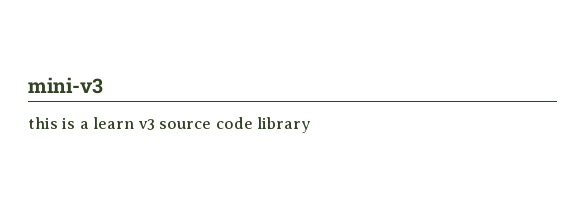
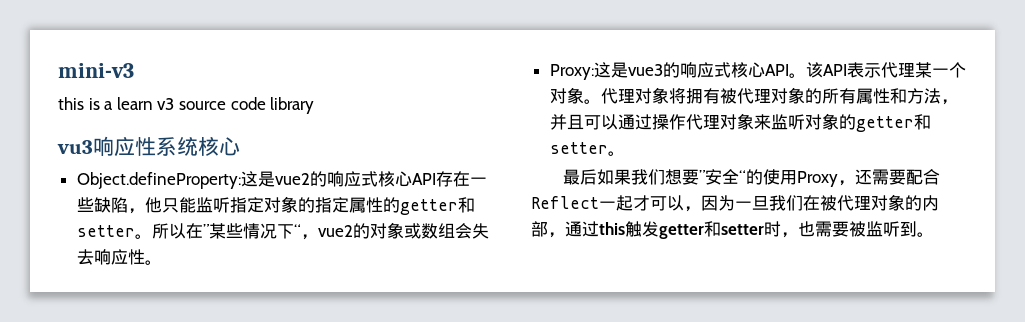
+ vu3响应性系统核心
+ Object.defineProperty:这是vue2的响应式核心API存在一些缺陷，他只能监听指定对象的指定属性的getter和setter。所以在”某些情况下“，vue2的对象或数组会失去响应性。
+ Proxy:这是vue3的响应式核心API。该API表示代理某一个对象。代理对象将拥有被代理对象的所有属性和方法，并且可以通过操作代理对象来监听对象的getter和setter。
+ 最后如果我们想要”安全“的使用Proxy，还需要配合Reflect一起才可以，因为一旦我们在被代理对象的内部，通过this触发getter和setter时，也需要被监听到。

